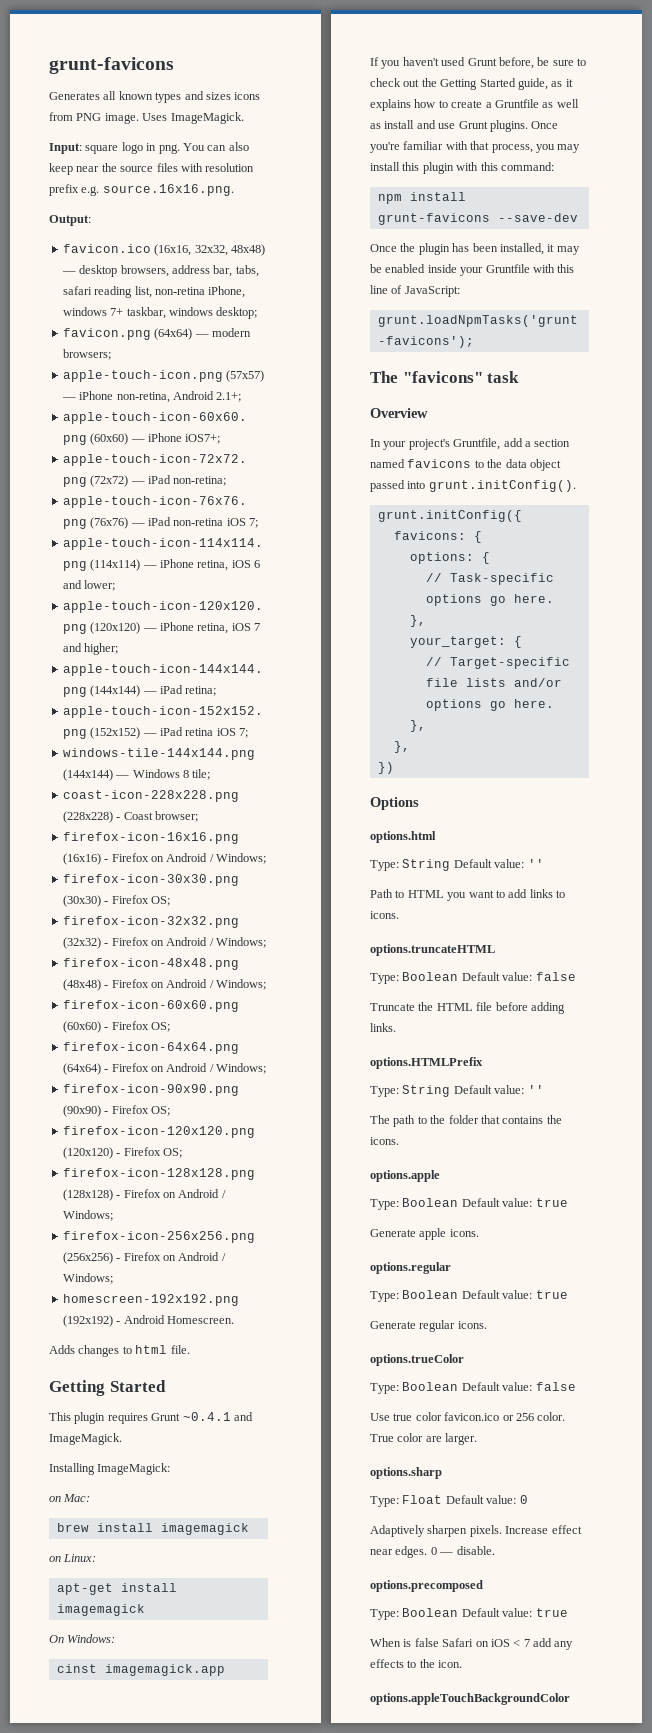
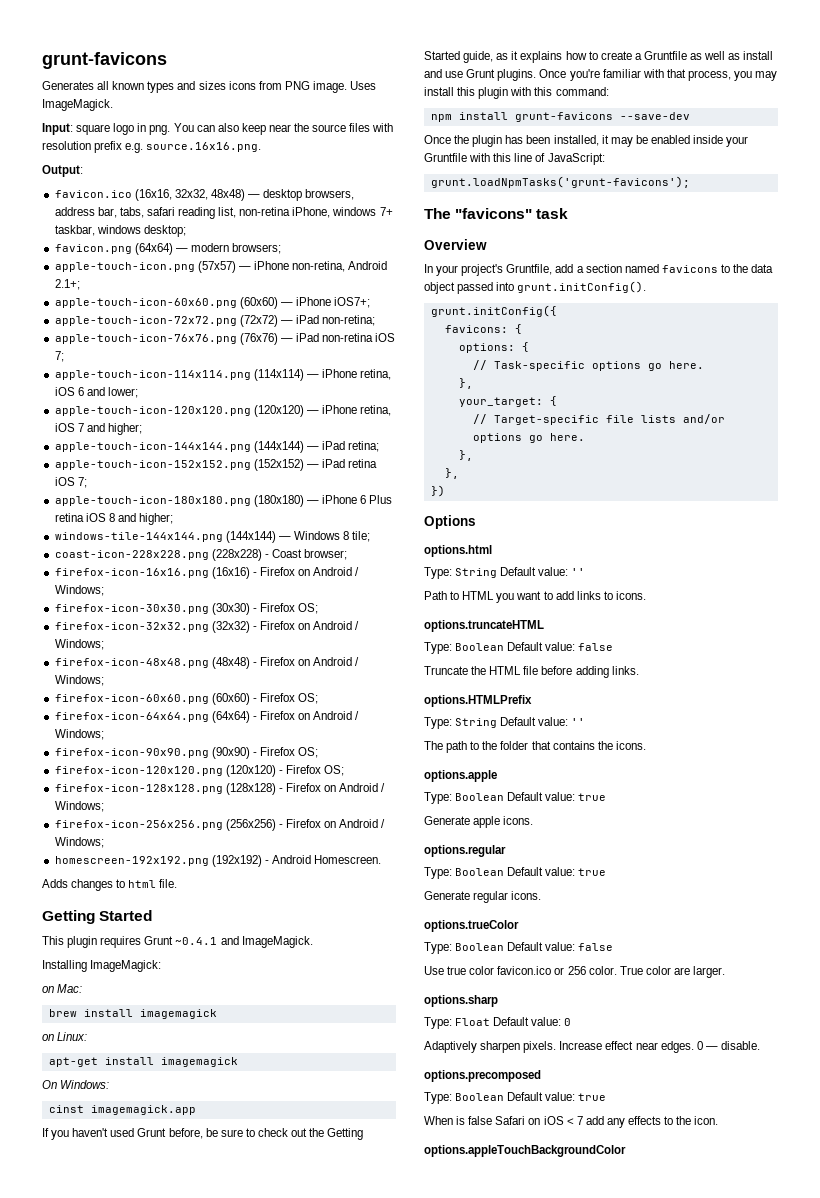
+ apple-touch-icon-180x180.png (180x180) — iPhone 6 Plus retina iOS 8 and higher;

